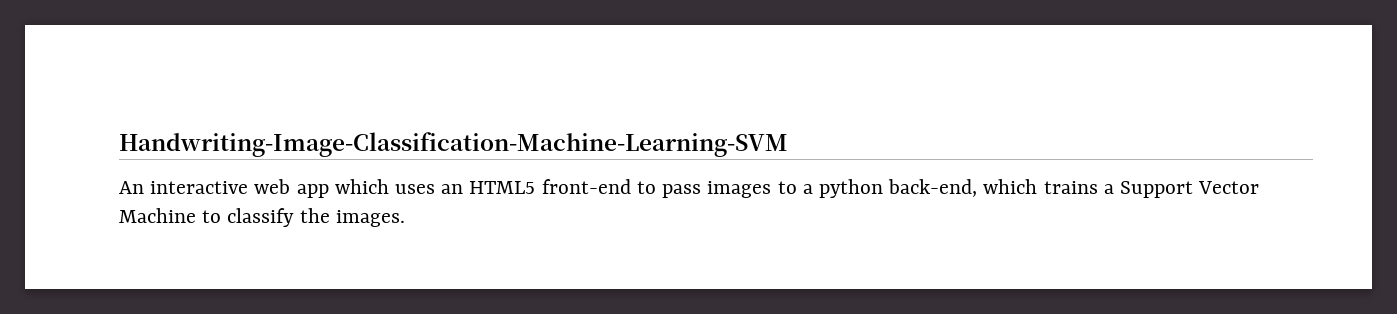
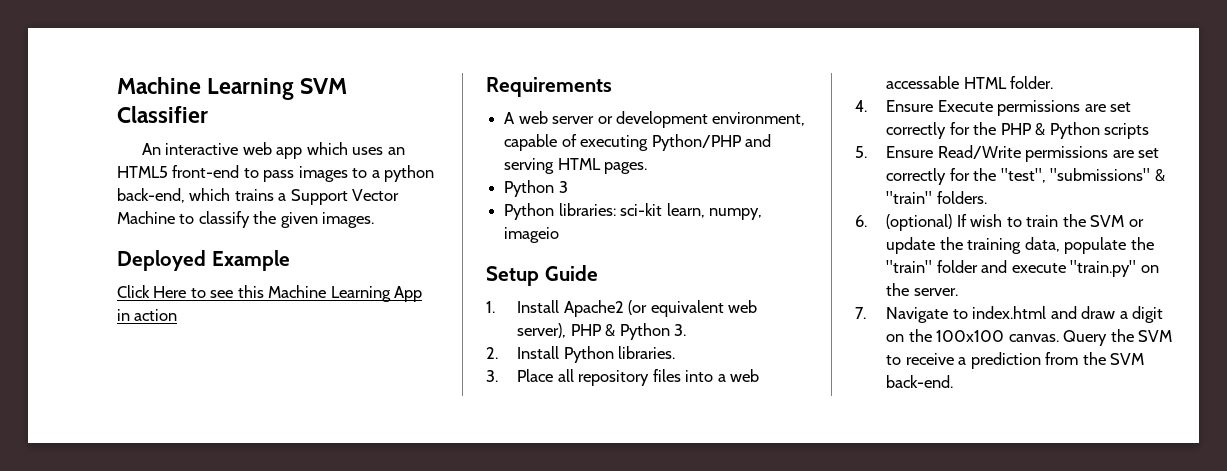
- Handwriting-Image-Classification-Machine-Learning-SVM
+ Machine Learning SVM Classifier
- An interactive web app which uses an HTML5 front-end to pass images to a python back-end, which trains a Support Vector Machine to classify the images.
+ An interactive web app which uses an HTML5 front-end to pass images to a python back-end, which trains a Support Vector Machine to classify the given images.
+ Deployed Example
+ Click Here to see this Machine Learning App in action
+ Requirements
+ A web server or development environment, capable of executing Python/PHP and serving HTML pages.
+ Python 3
+ Python libraries: sci-kit learn, numpy, imageio
+ Setup Guide
+ 1. Install Apache2 (or equivalent web server), PHP & Python 3.
+ 2. Install Python libraries.
+ 3. Place all repository files into a web accessable HTML folder.
+ 4. Ensure Execute permissions are set correctly for the PHP & Python scripts
+ 5. Ensure Read/Write permissions are set correctly for the "test", "submissions" & "train" folders.
+ 6. (optional) If wish to train the SVM or update the training data, populate the "train" folder and execute "train.py" on the server.
+ 7. Navigate to index.html and draw a digit on the 100x100 canvas. Query the SVM to receive a prediction from the SVM back-end.

